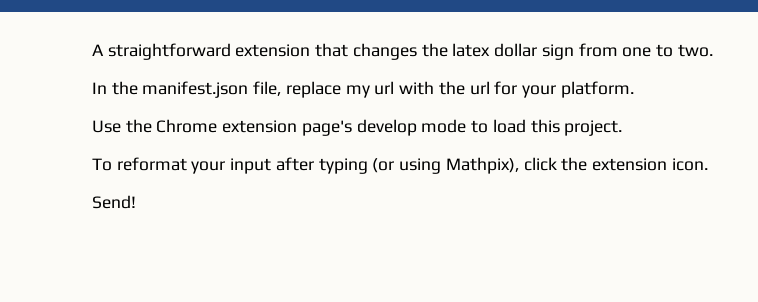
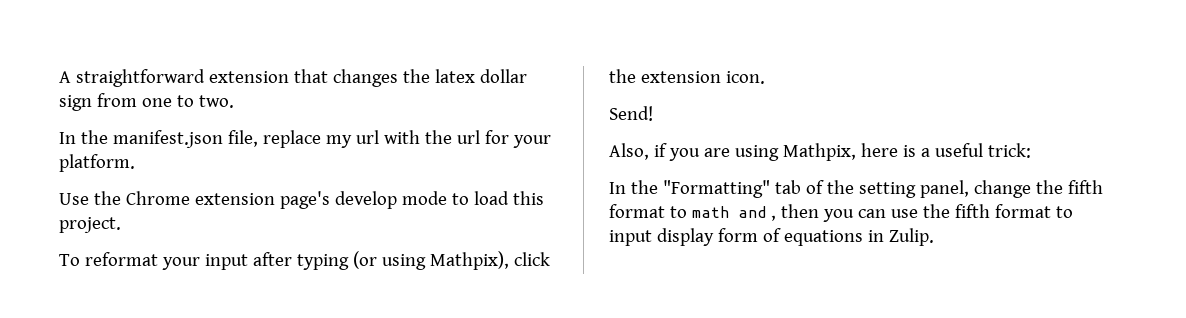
+ Also, if you are using Mathpix, here is a useful trick:
+ In the "Formatting" tab of the setting panel, change the fifth format to math and , then you can use the fifth format to input display form of equations in Zulip.

